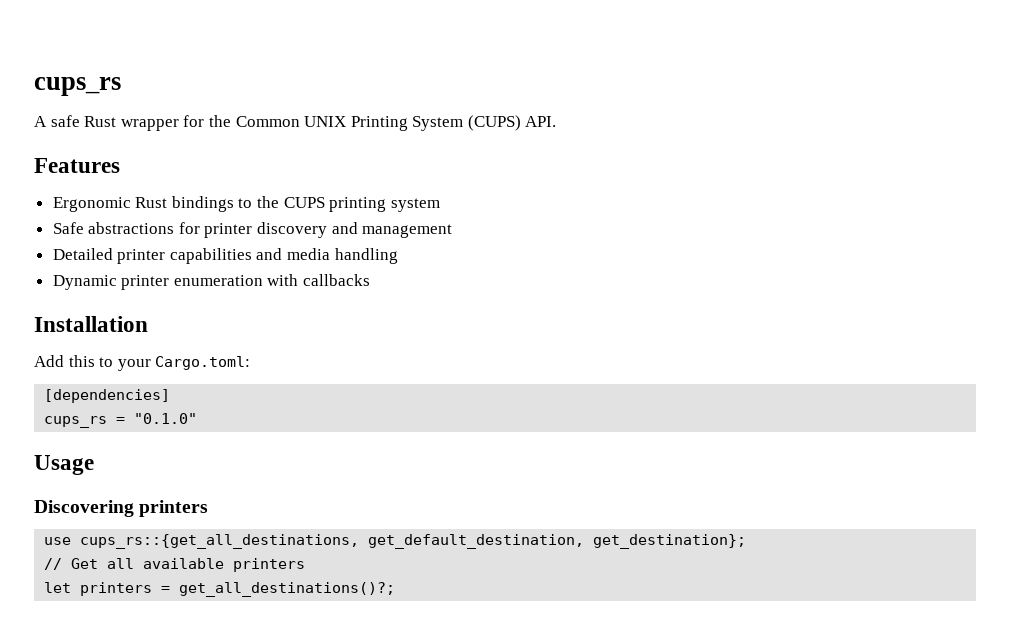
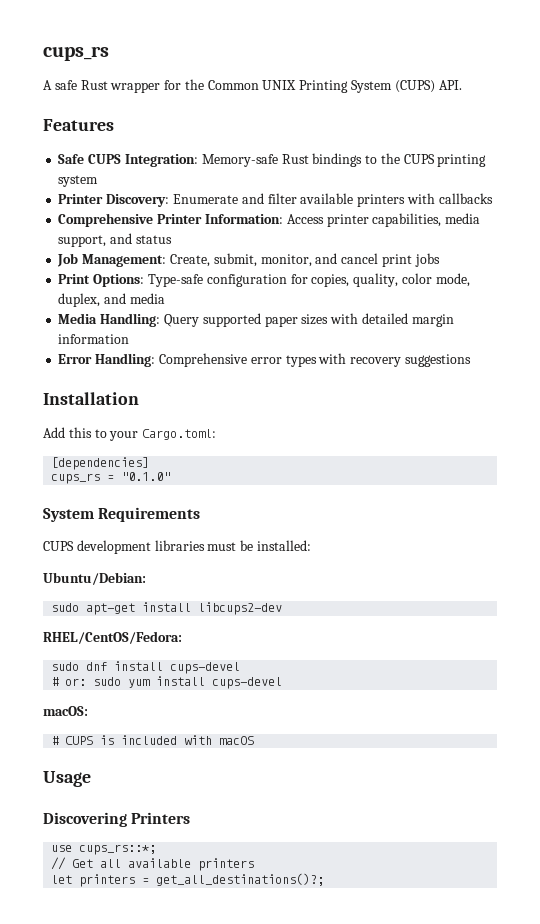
- Ergonomic Rust bindings to the CUPS printing system
+ Safe CUPS Integration: Memory-safe Rust bindings to the CUPS printing system
- Safe abstractions for printer discovery and management
- Detailed printer capabilities and media handling
- Dynamic printer enumeration with callbacks
+ Printer Discovery: Enumerate and filter available printers with callbacks
+ Comprehensive Printer Information: Access printer capabilities, media support, and status
+ Job Management: Create, submit, monitor, and cancel print jobs
+ Print Options: Type-safe configuration for copies, quality, color mode, duplex, and media
+ Media Handling: Query supported paper sizes with detailed margin information
+ Error Handling: Comprehensive error types with recovery suggestions
+ System Requirements
+ CUPS development libraries must be installed:
+ Ubuntu/Debian:
+ sudo apt-get install libcups2-dev
+ RHEL/CentOS/Fedora:
+ sudo dnf install cups-devel
+ # or: sudo yum install cups-devel
+ macOS:
+ # CUPS is included with macOS
- Discovering printers
+ Discovering Printers
- use cups_rs::{get_all_destinations, get_default_destination, get_destination};
+ use cups_rs::*;

